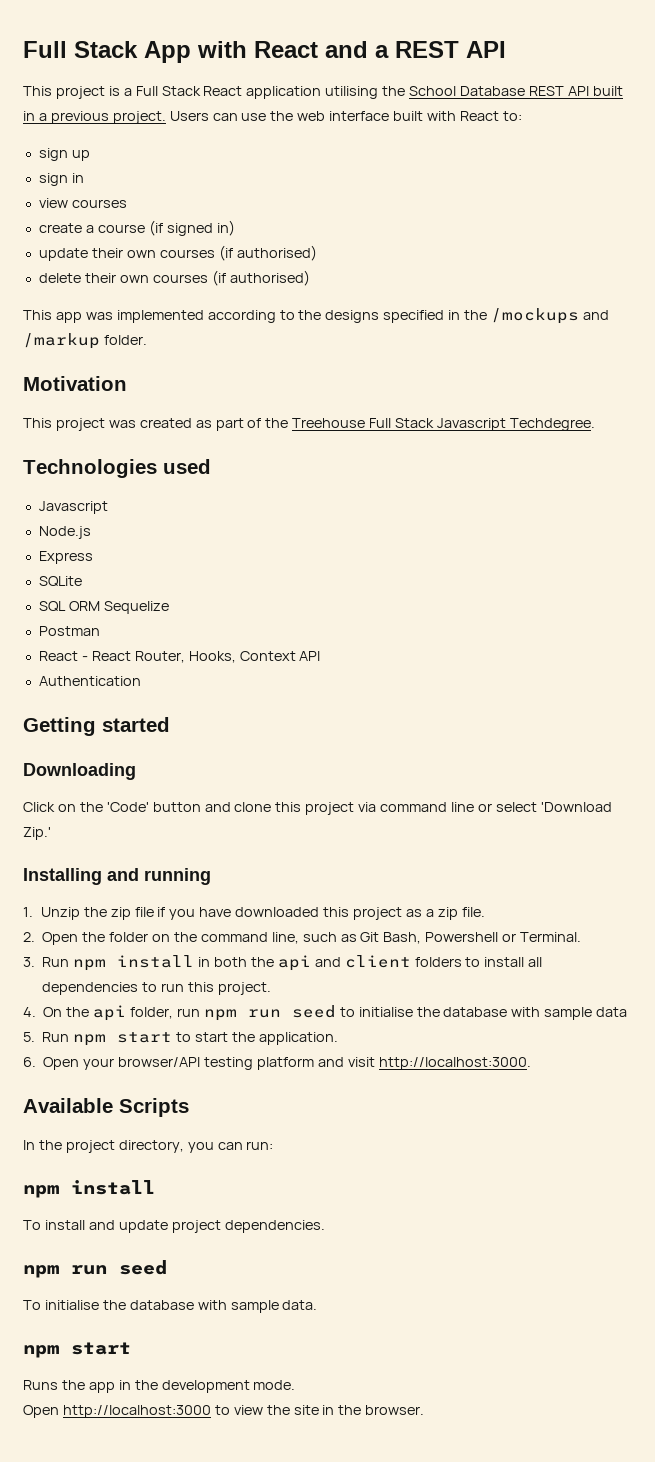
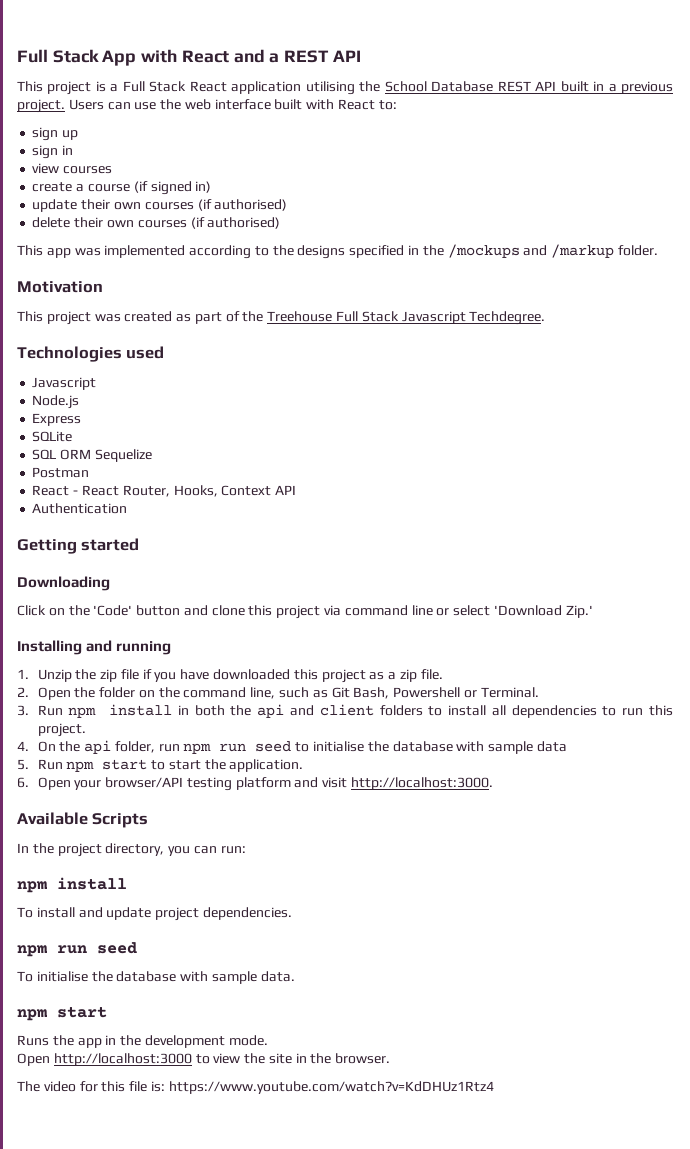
+ The video for this file is: https://www.youtube.com/watch?v=KdDHUz1Rtz4

